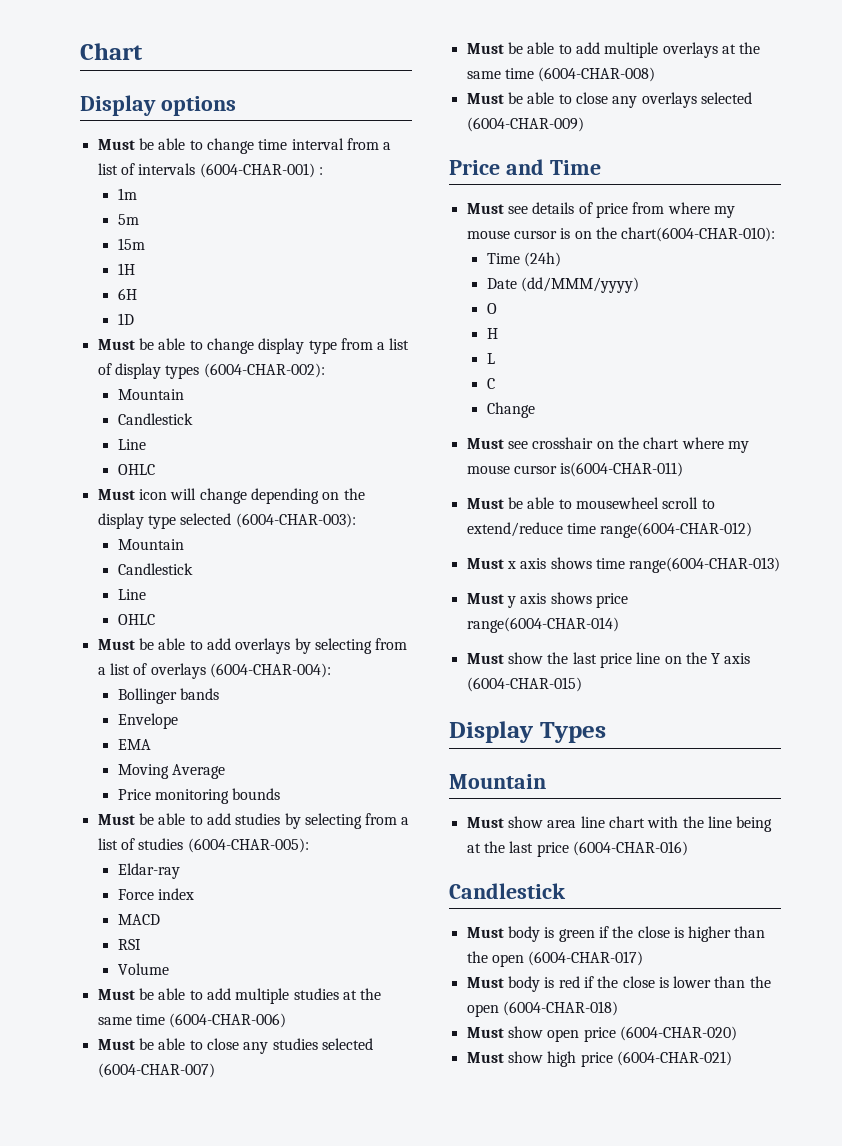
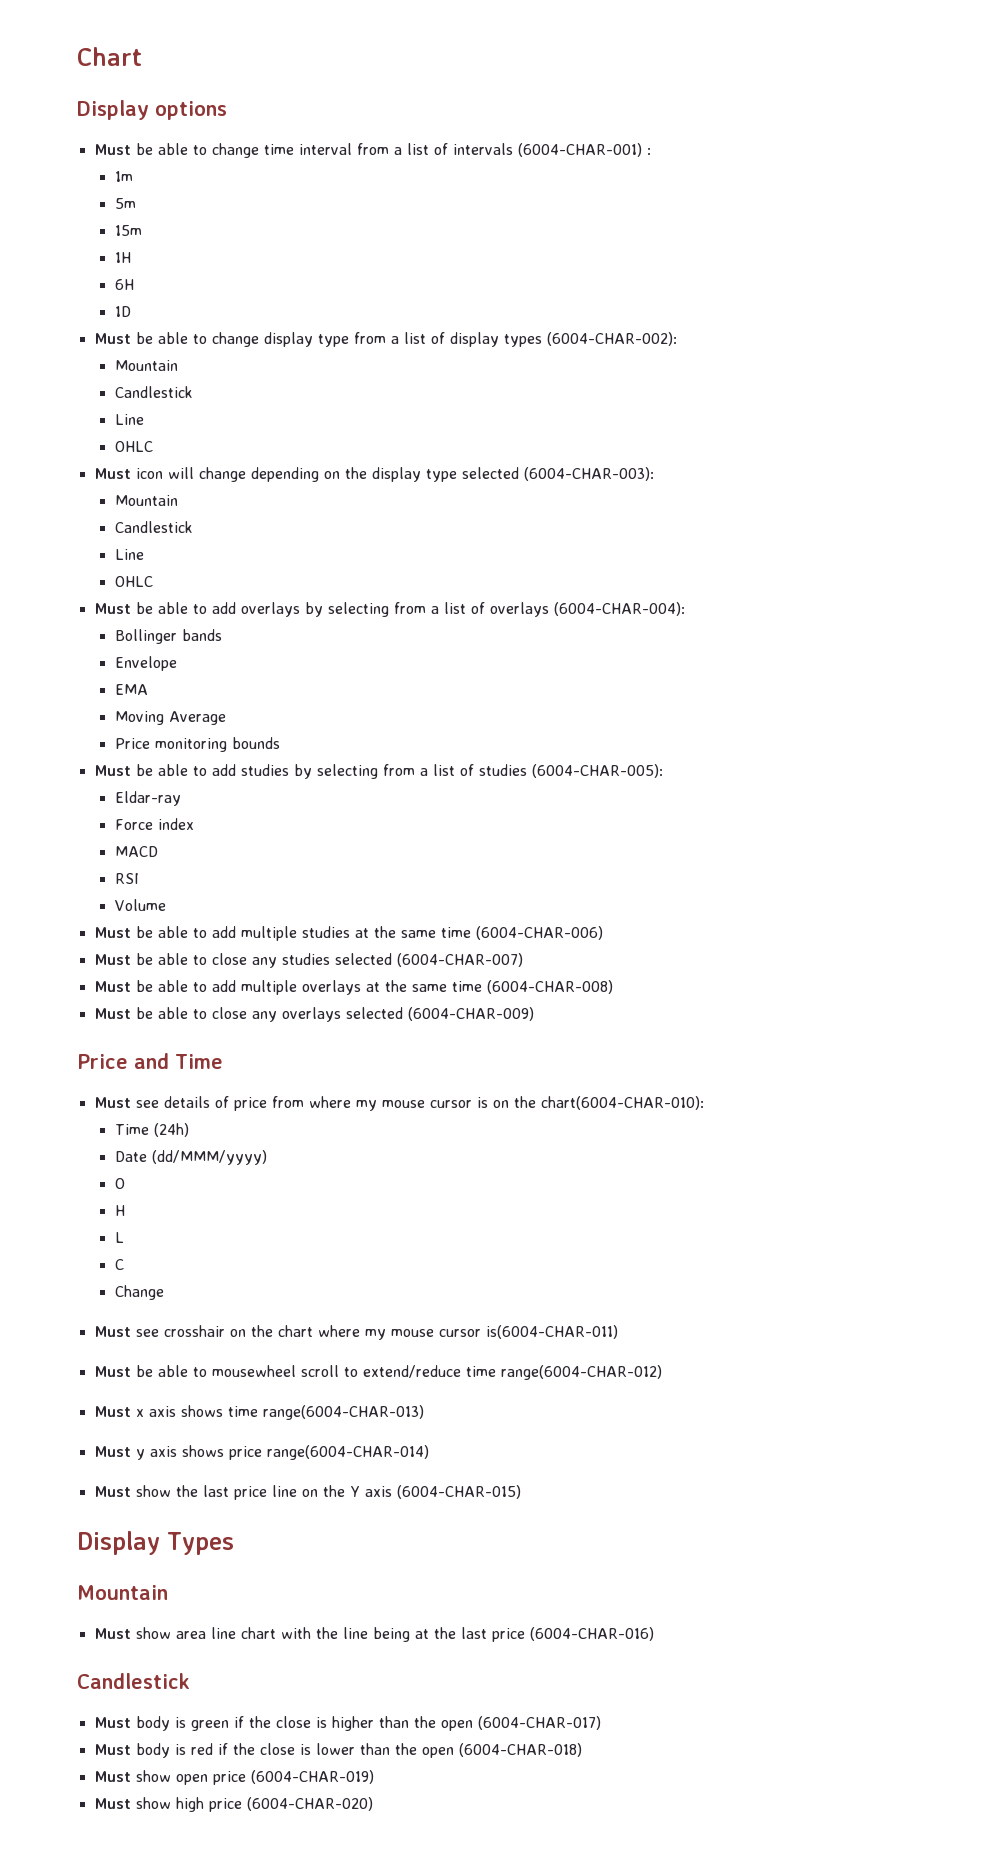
- Must show open price (6004-CHAR-020)
+ Must show open price (6004-CHAR-019)
- Must show high price (6004-CHAR-021)
+ Must show high price (6004-CHAR-020)

